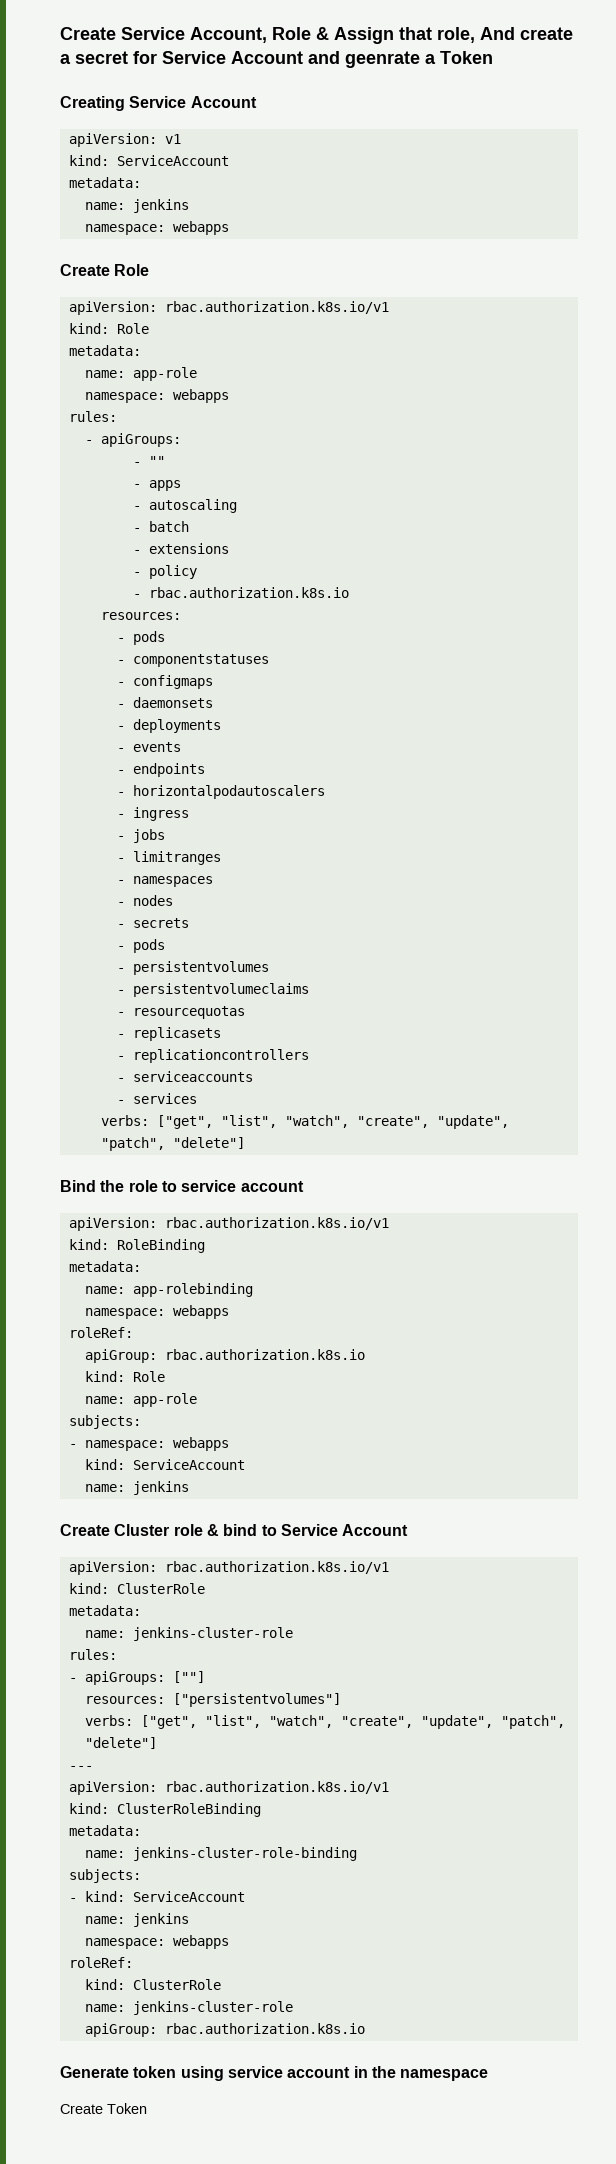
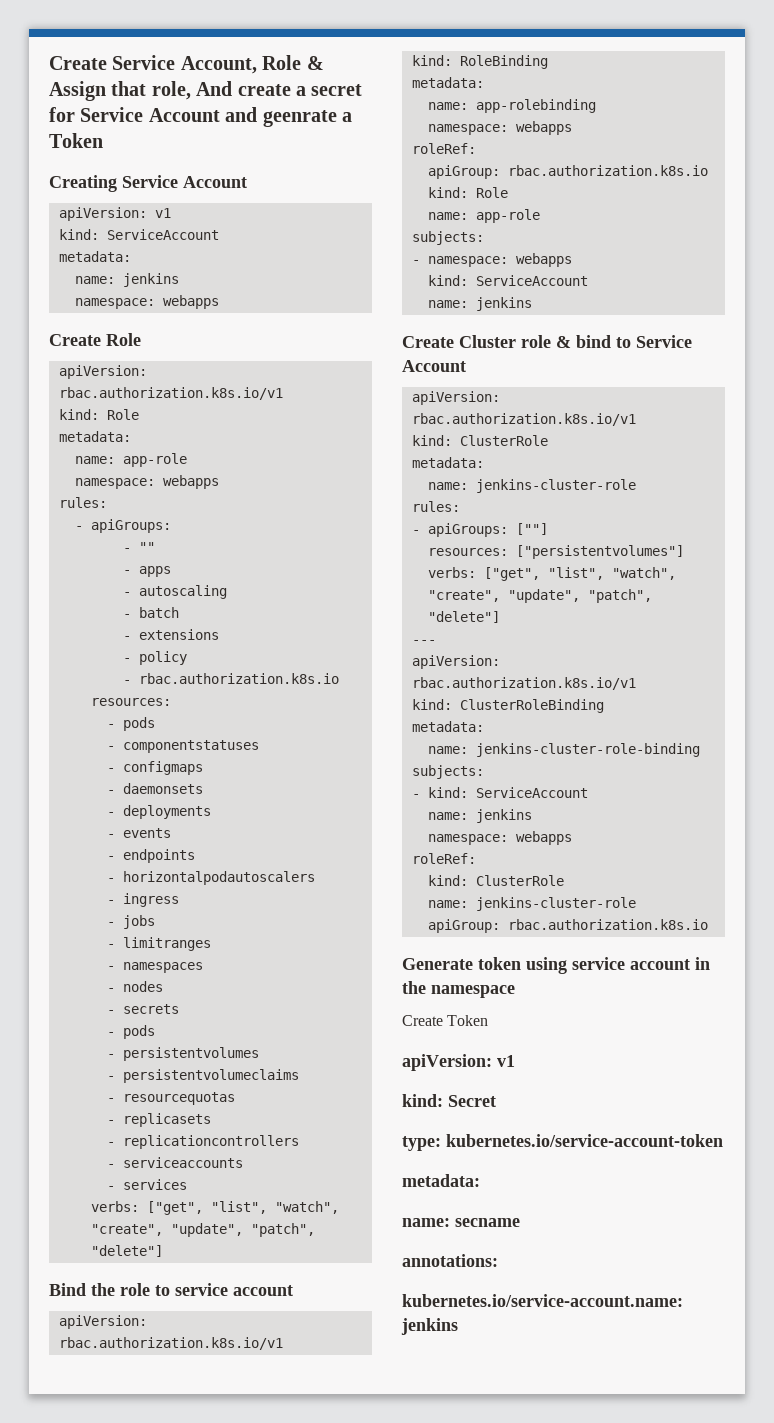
  Create Token
+ apiVersion: v1
+ kind: Secret
+ type: kubernetes.io/service-account-token
+ metadata:
+ name: secname
+ annotations:
+ kubernetes.io/service-account.name: jenkins

